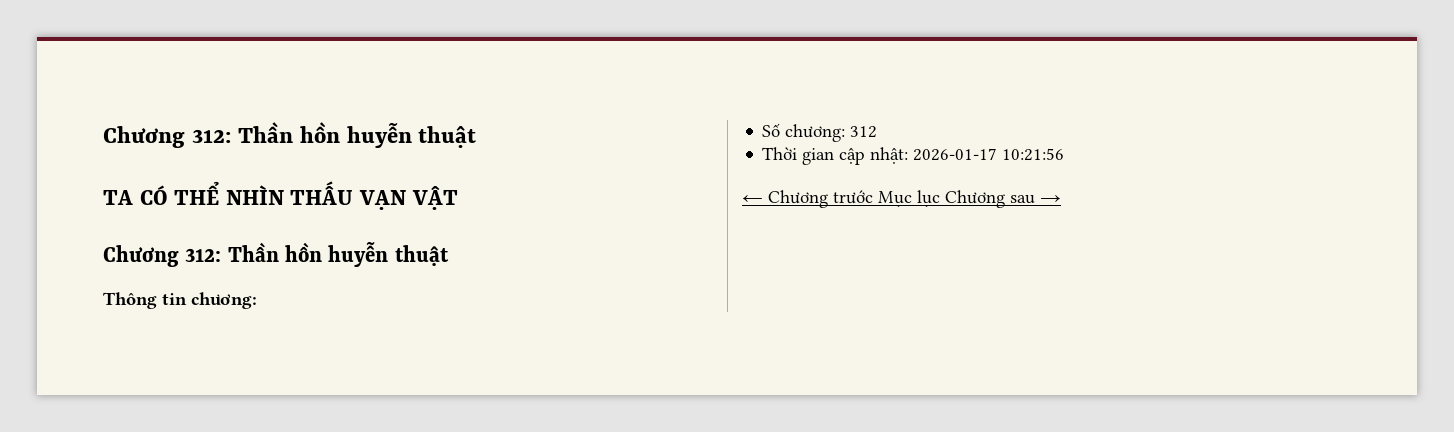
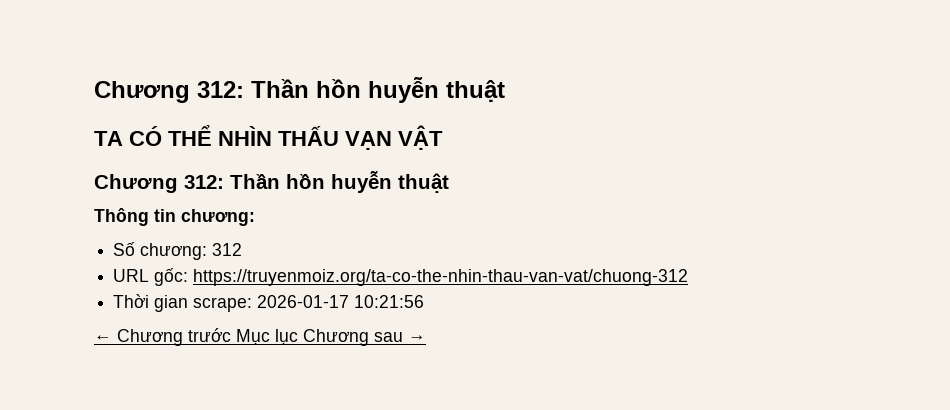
+ URL gốc: https://truyenmoiz.org/ta-co-the-nhin-thau-van-vat/chuong-312
- Thời gian cập nhật: 2026-01-17 10:21:56
+ Thời gian scrape: 2026-01-17 10:21:56

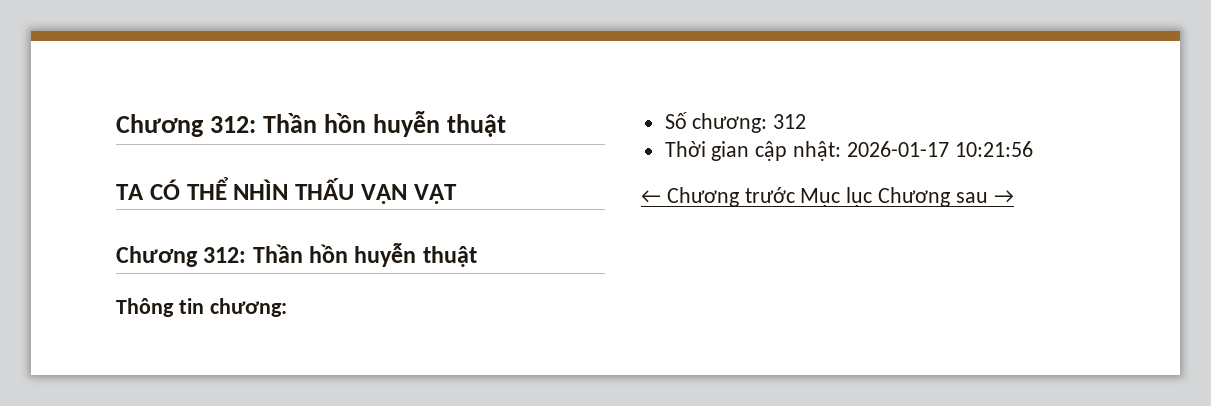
- URL gốc: https://truyenmoiz.org/ta-co-the-nhin-thau-van-vat/chuong-312
- Thời gian scrape: 2026-01-17 10:21:56
+ Thời gian cập nhật: 2026-01-17 10:21:56

